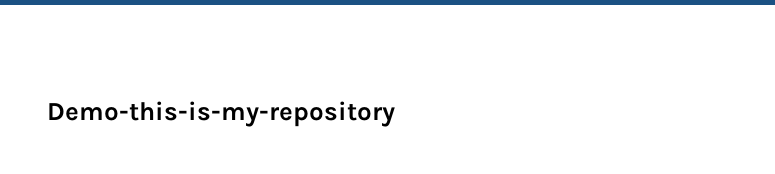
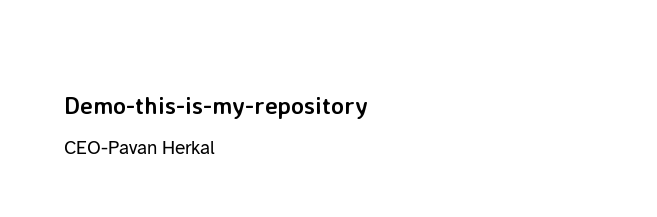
+ CEO-Pavan Herkal

